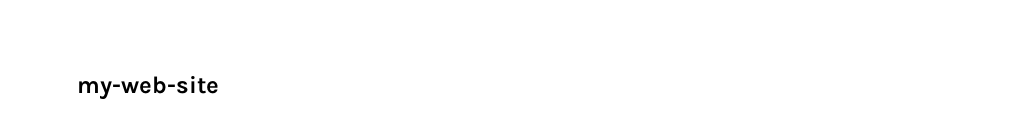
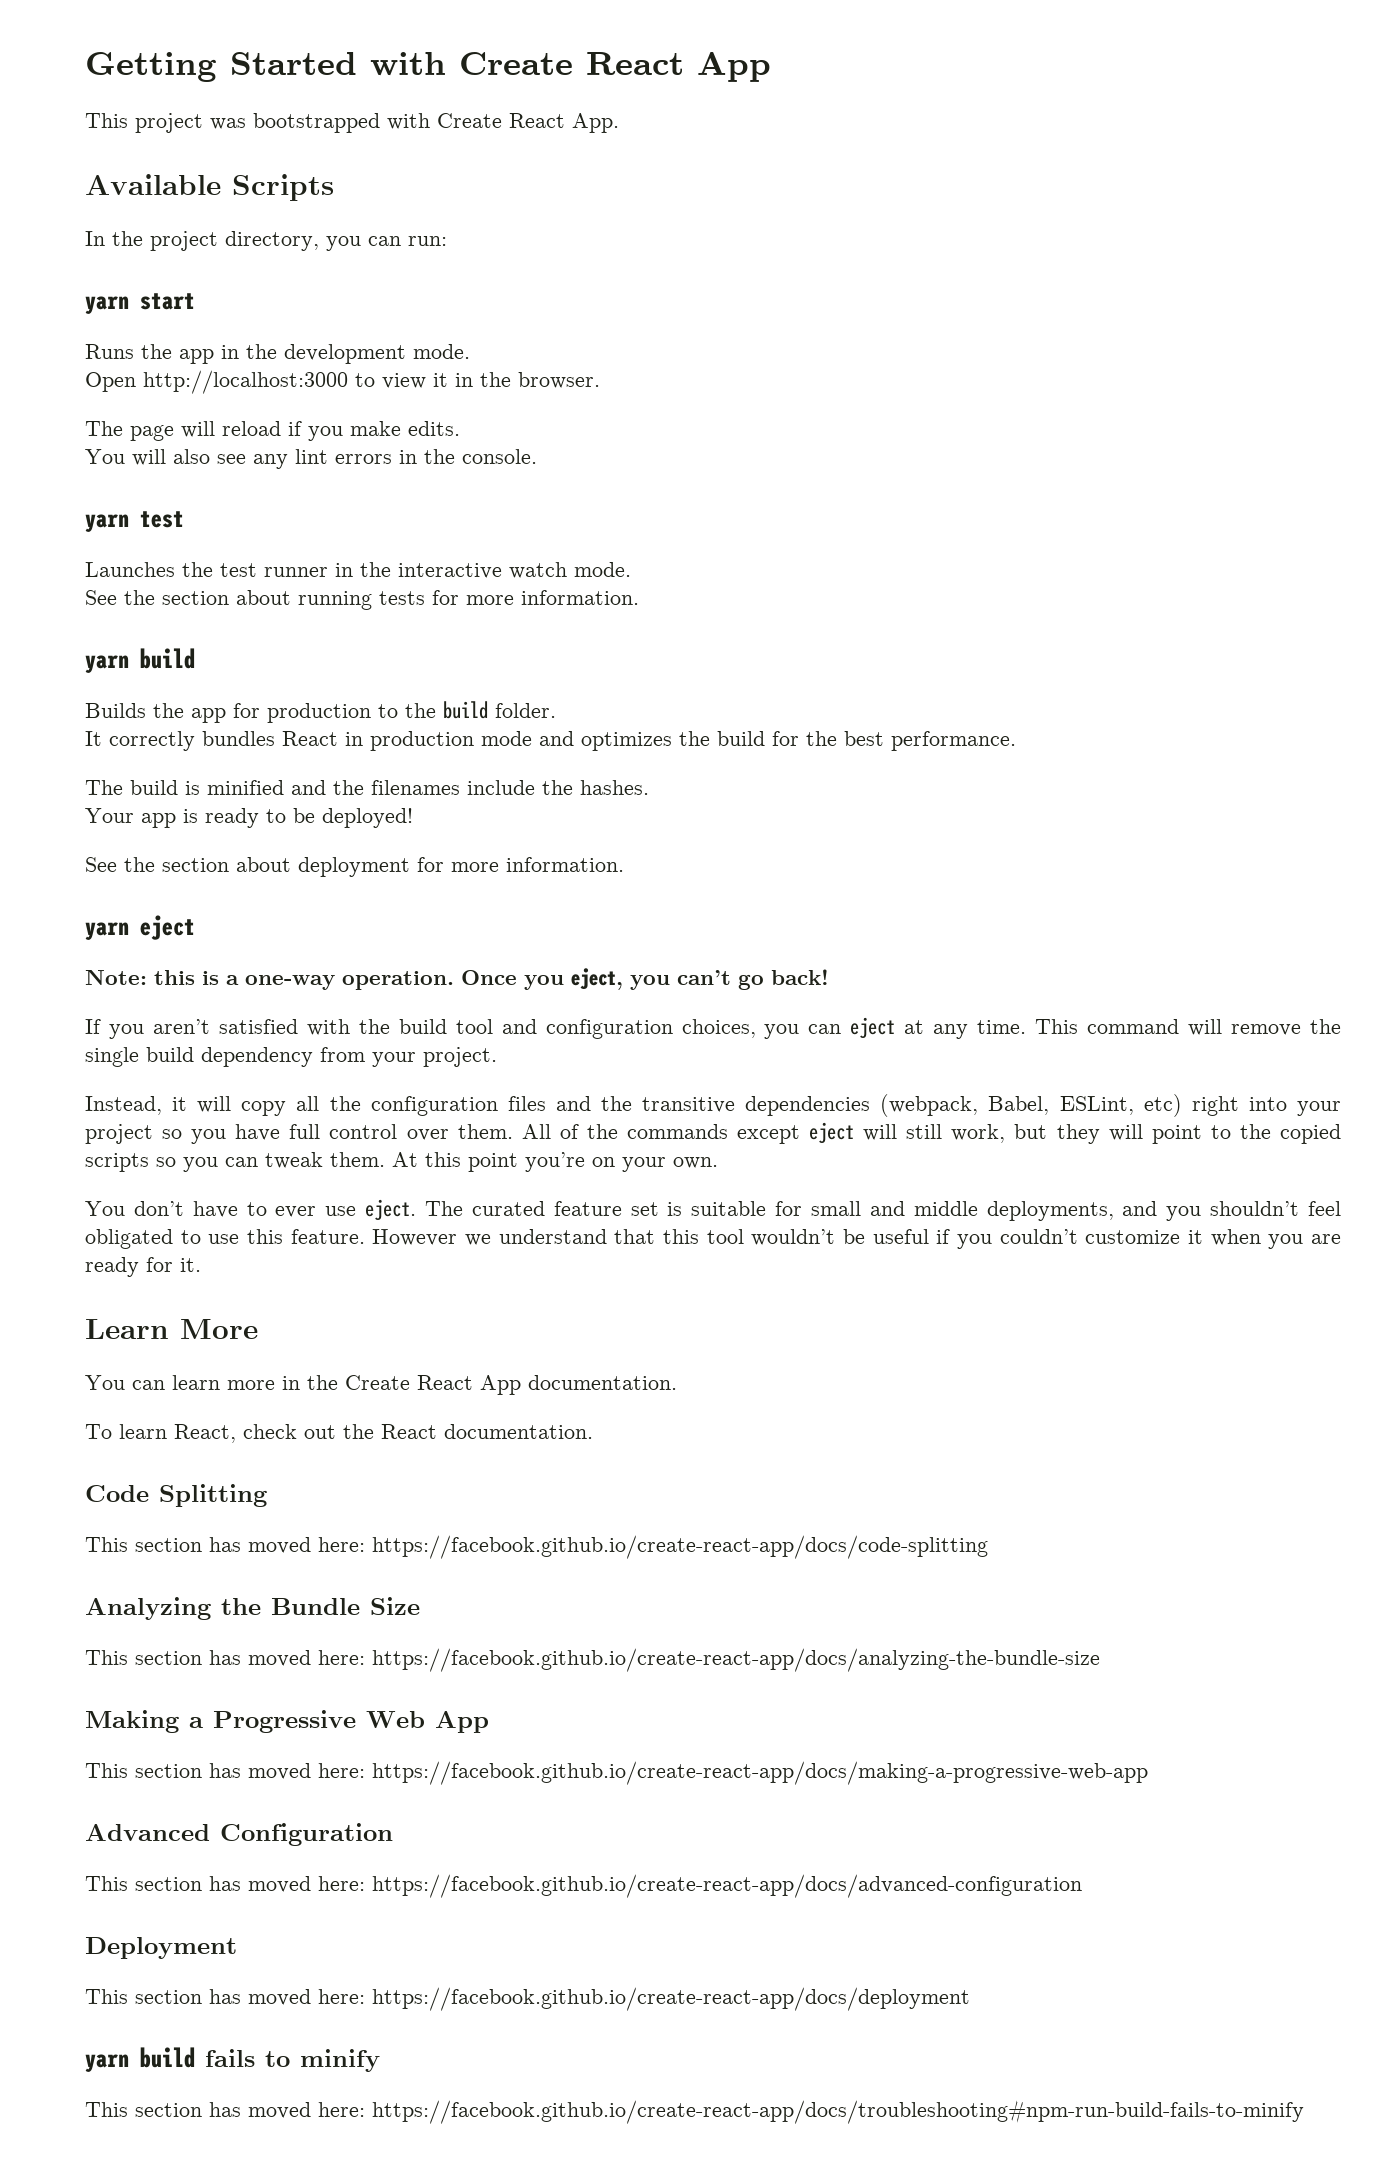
- my-web-site
+ Getting Started with Create React App
+ This project was bootstrapped with Create React App.
+ Available Scripts
+ In the project directory, you can run:
+ yarn start
+ Runs the app in the development mode.
+ Open http://localhost:3000 to view it in the browser.
+ The page will reload if you make edits.
+ You will also see any lint errors in the console.
+ yarn test
+ Launches the test runner in the interactive watch mode.
+ See the section about running tests for more information.
+ yarn build
+ Builds the app for production to the build folder.
+ It correctly bundles React in production mode and optimizes the build for the best performance.
+ The build is minified and the filenames include the hashes.
+ Your app is ready to be deployed!
+ See the section about deployment for more information.
+ yarn eject
+ Note: this is a one-way operation. Once you eject, you can’t go back!
+ If you aren’t satisfied with the build tool and configuration choices, you can eject at any time. This command will remove the single build dependency from your project.
+ Instead, it will copy all the configuration files and the transitive dependencies (webpack, Babel, ESLint, etc) right into your project so you have full control over them. All of the commands except eject will still work, but they will point to the copied scripts so you can tweak them. At this point you’re on your own.
+ You don’t have to ever use eject. The curated feature set is suitable for small and middle deployments, and you shouldn’t feel obligated to use this feature. However we understand that this tool wouldn’t be useful if you couldn’t customize it when you are ready for it.
+ Learn More
+ You can learn more in the Create React App documentation.
+ To learn React, check out the React documentation.
+ Code Splitting
+ This section has moved here: https://facebook.github.io/create-react-app/docs/code-splitting
+ Analyzing the Bundle Size
+ This section has moved here: https://facebook.github.io/create-react-app/docs/analyzing-the-bundle-size
+ Making a Progressive Web App
+ This section has moved here: https://facebook.github.io/create-react-app/docs/making-a-progressive-web-app
+ Advanced Configuration
+ This section has moved here: https://facebook.github.io/create-react-app/docs/advanced-configuration
+ Deployment
+ This section has moved here: https://facebook.github.io/create-react-app/docs/deployment
+ yarn build fails to minify
+ This section has moved here: https://facebook.github.io/create-react-app/docs/troubleshooting#npm-run-build-fails-to-minify

